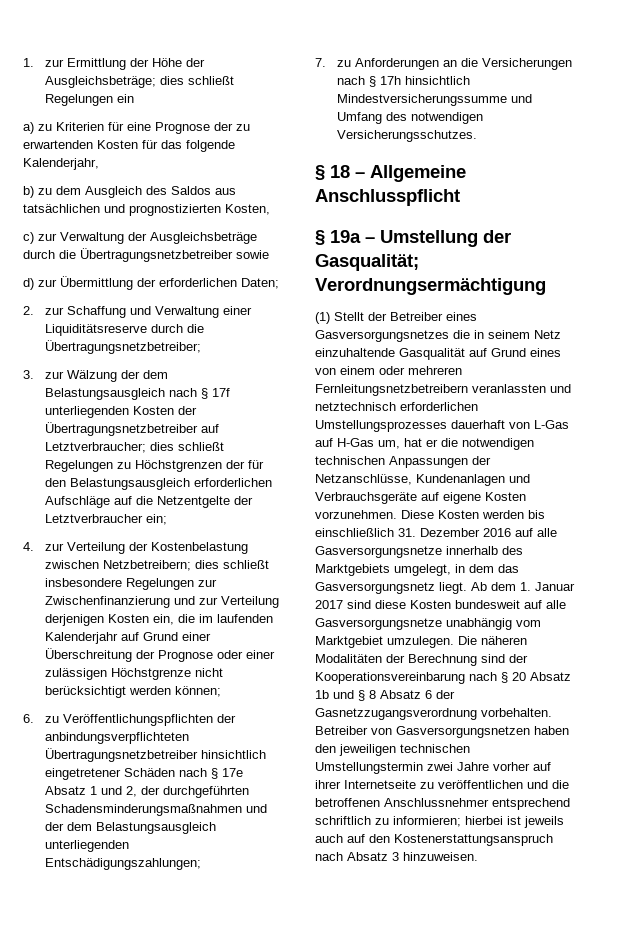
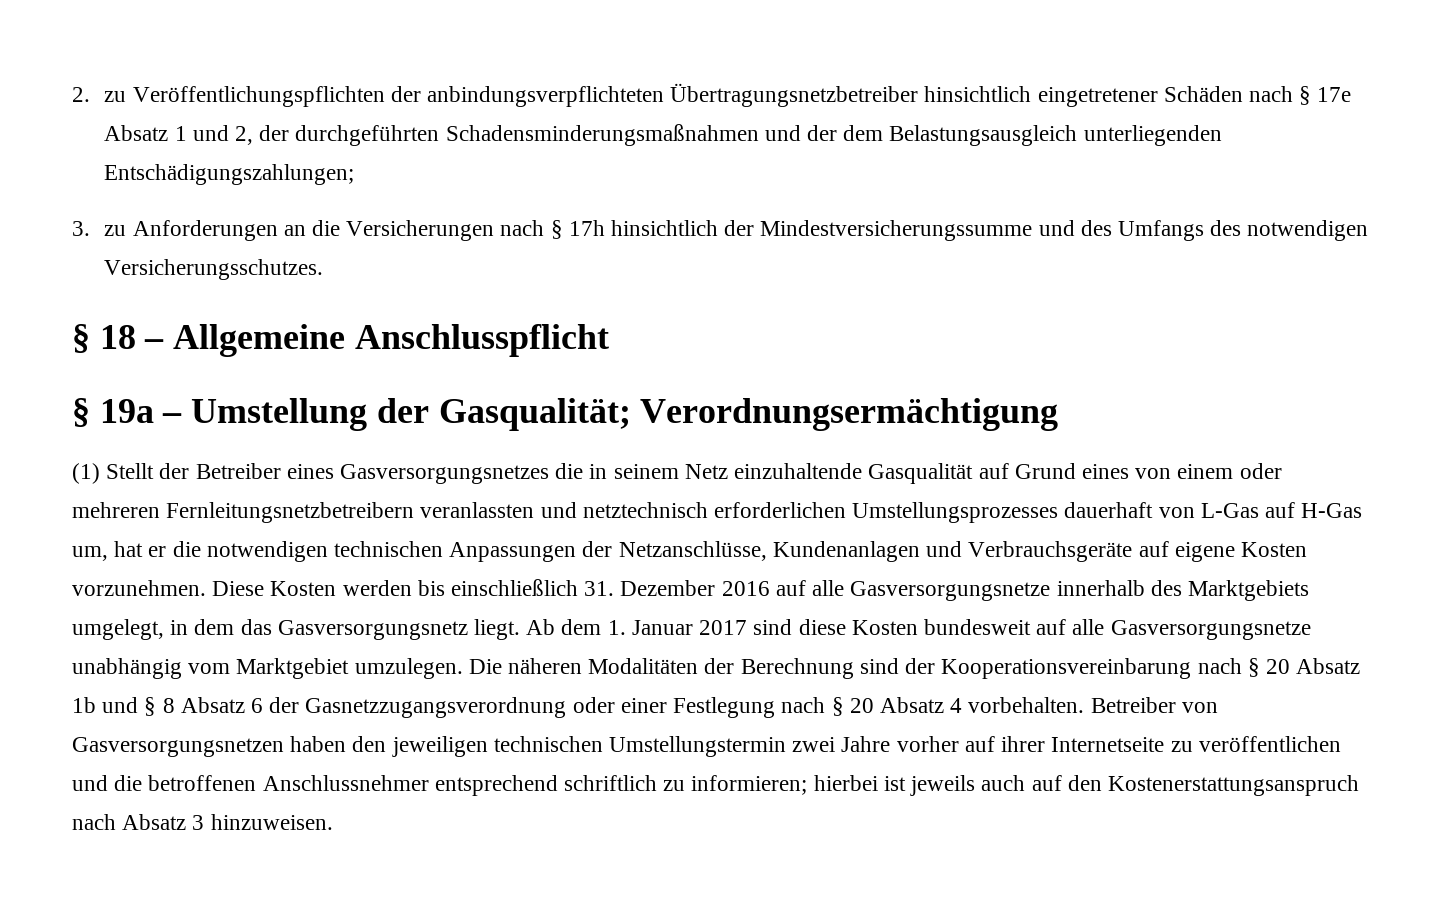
- 1. zur Ermittlung der Höhe der Ausgleichsbeträge; dies schließt Regelungen ein
- a) zu Kriterien für eine Prognose der zu erwartenden Kosten für das folgende Kalenderjahr,
- b) zu dem Ausgleich des Saldos aus tatsächlichen und prognostizierten Kosten,
- c) zur Verwaltung der Ausgleichsbeträge durch die Übertragungsnetzbetreiber sowie
- d) zur Übermittlung der erforderlichen Daten;
- 2. zur Schaffung und Verwaltung einer Liquiditätsreserve durch die Übertragungsnetzbetreiber;
- 3. zur Wälzung der dem Belastungsausgleich nach § 17f unterliegenden Kosten der Übertragungsnetzbetreiber auf Letztverbraucher; dies schließt Regelungen zu Höchstgrenzen der für den Belastungsausgleich erforderlichen Aufschläge auf die Netzentgelte der Letztverbraucher ein;
- 4. zur Verteilung der Kostenbelastung zwischen Netzbetreibern; dies schließt insbesondere Regelungen zur Zwischenfinanzierung und zur Verteilung derjenigen Kosten ein, die im laufenden Kalenderjahr auf Grund einer Überschreitung der Prognose oder einer zulässigen Höchstgrenze nicht berücksichtigt werden können;
- 6. zu Veröffentlichungspflichten der anbindungsverpflichteten Übertragungsnetzbetreiber hinsichtlich eingetretener Schäden nach § 17e Absatz 1 und 2, der durchgeführten Schadensminderungsmaßnahmen und der dem Belastungsausgleich unterliegenden Entschädigungszahlungen;
+ 2. zu Veröffentlichungspflichten der anbindungsverpflichteten Übertragungsnetzbetreiber hinsichtlich eingetretener Schäden nach § 17e Absatz 1 und 2, der durchgeführten Schadensminderungsmaßnahmen und der dem Belastungsausgleich unterliegenden Entschädigungszahlungen;
- 7. zu Anforderungen an die Versicherungen nach § 17h hinsichtlich Mindestversicherungssumme und Umfang des notwendigen Versicherungsschutzes.
+ 3. zu Anforderungen an die Versicherungen nach § 17h hinsichtlich der Mindestversicherungssumme und des Umfangs des notwendigen Versicherungsschutzes.
- Die näheren Modalitäten der Berechnung sind der Kooperationsvereinbarung nach § 20 Absatz 1b und § 8 Absatz 6 der Gasnetzzugangsverordnung vorbehalten.
+ Die näheren Modalitäten der Berechnung sind der Kooperationsvereinbarung nach § 20 Absatz 1b und § 8 Absatz 6 der Gasnetzzugangsverordnung oder einer Festlegung nach § 20 Absatz 4 vorbehalten.

